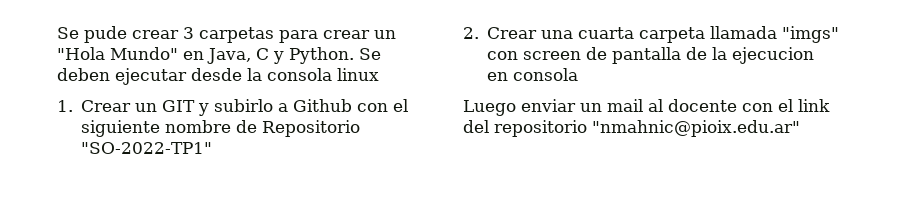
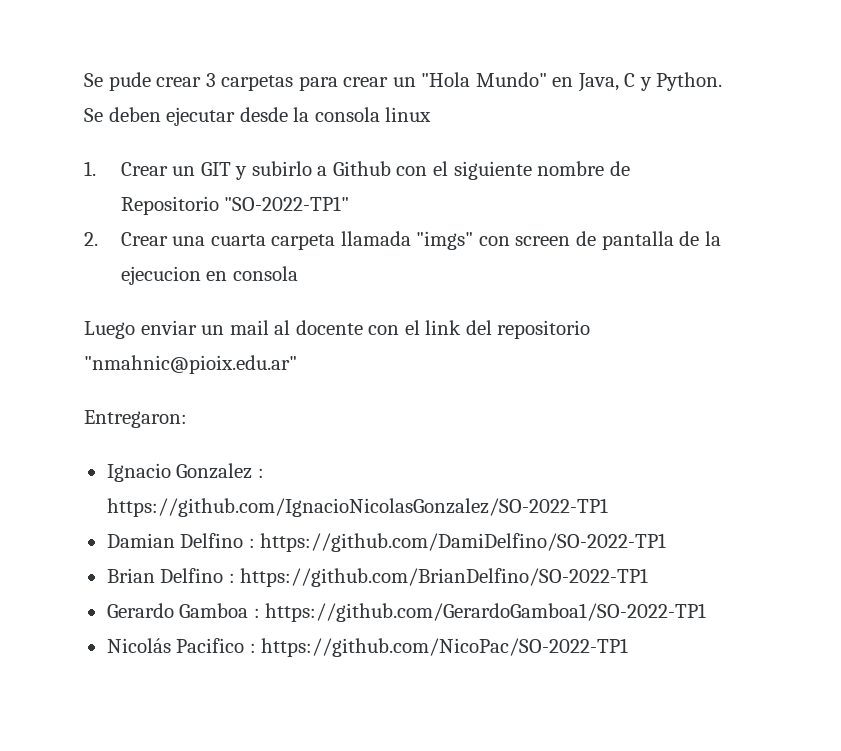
+ Entregaron:
+ Ignacio Gonzalez : https://github.com/IgnacioNicolasGonzalez/SO-2022-TP1
+ Damian Delfino : https://github.com/DamiDelfino/SO-2022-TP1
+ Brian Delfino : https://github.com/BrianDelfino/SO-2022-TP1
+ Gerardo Gamboa : https://github.com/GerardoGamboa1/SO-2022-TP1
+ Nicolás Pacifico : https://github.com/NicoPac/SO-2022-TP1

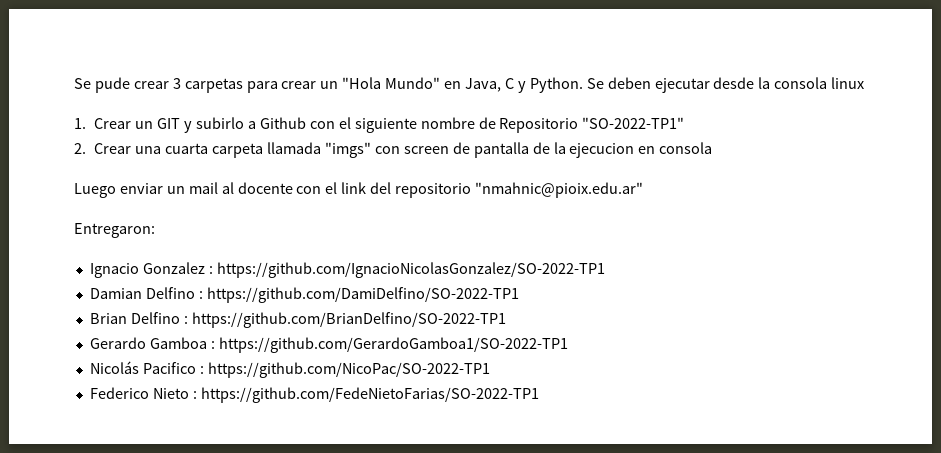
+ Federico Nieto : https://github.com/FedeNietoFarias/SO-2022-TP1

